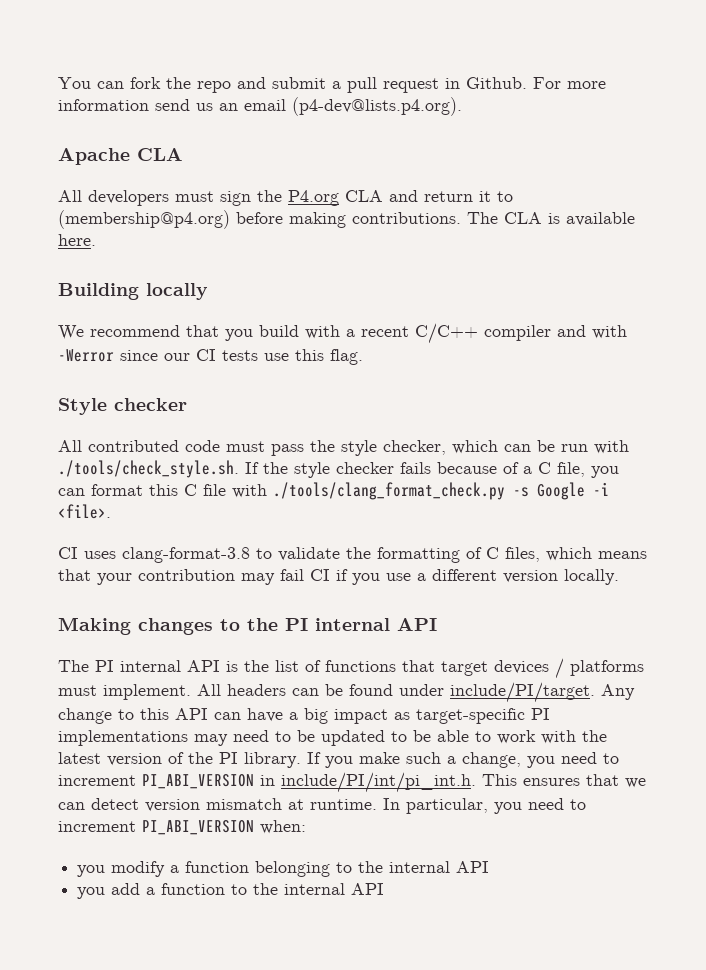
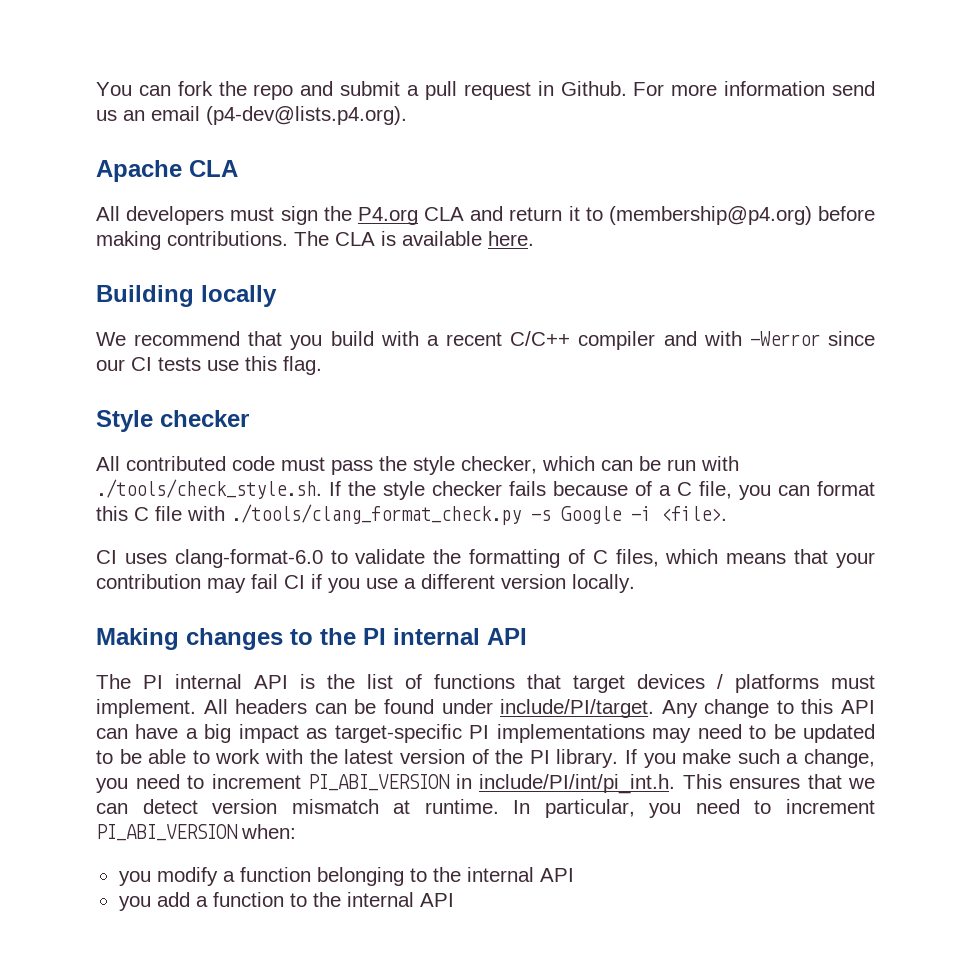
- CI uses clang-format-3.8 to validate the formatting of C files, which means that your contribution may fail CI if you use a different version locally.
+ CI uses clang-format-6.0 to validate the formatting of C files, which means that your contribution may fail CI if you use a different version locally.

